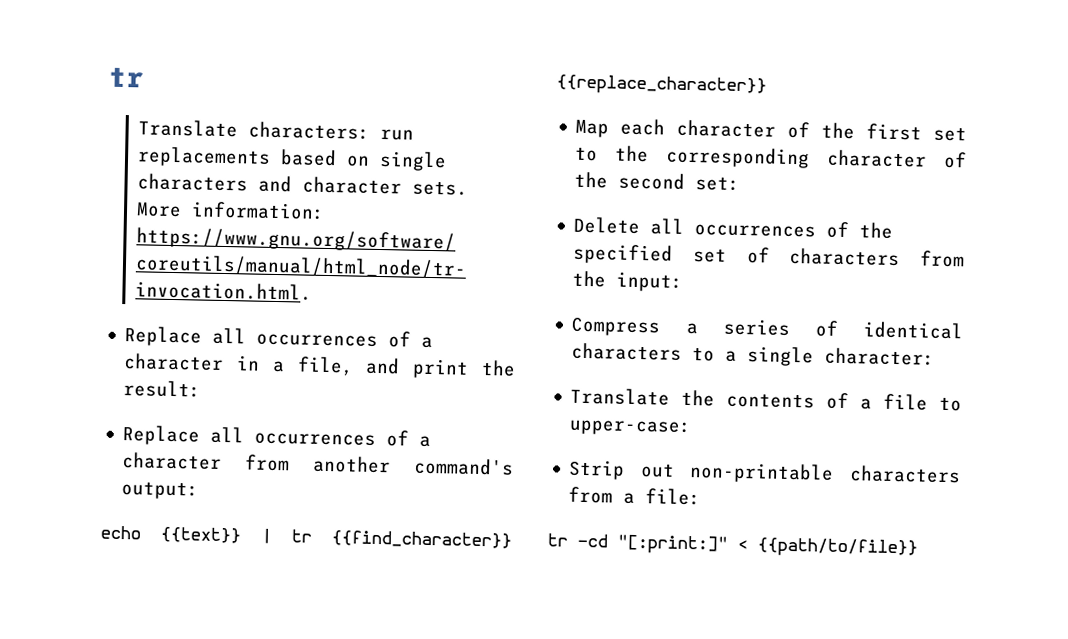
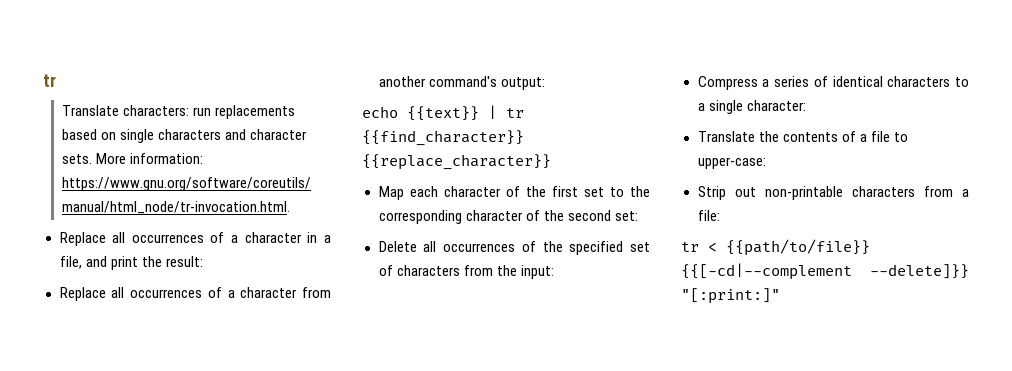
- tr -cd "[:print:]" < {{path/to/file}}
+ tr < {{path/to/file}} {{[-cd|--complement --delete]}} "[:print:]"

